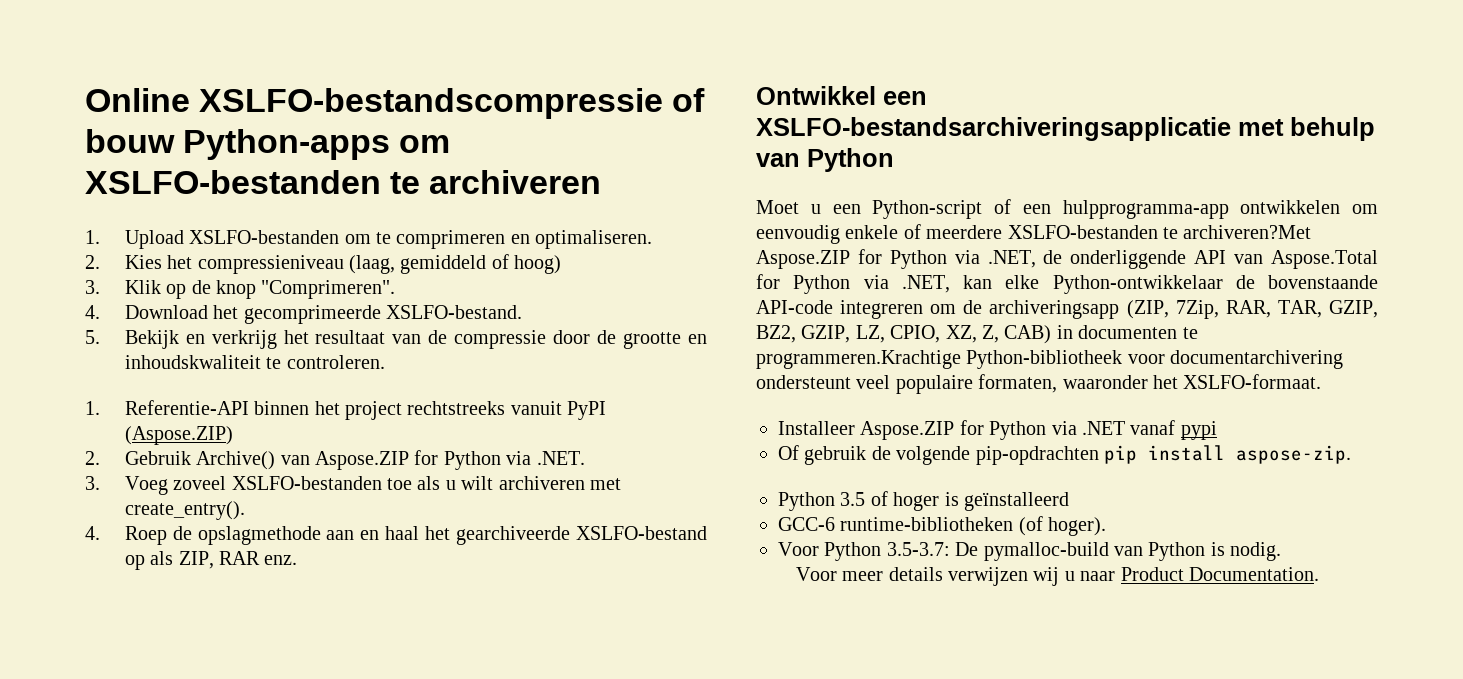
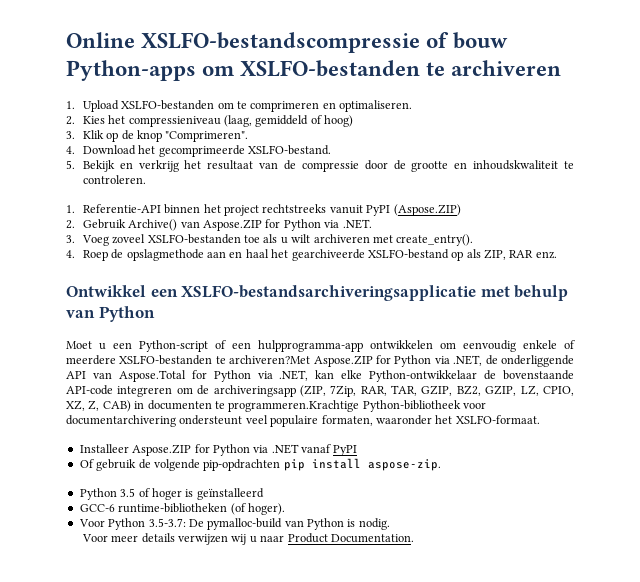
- Installeer Aspose.ZIP for Python via .NET vanaf pypi
+ Installeer Aspose.ZIP for Python via .NET vanaf PyPI

